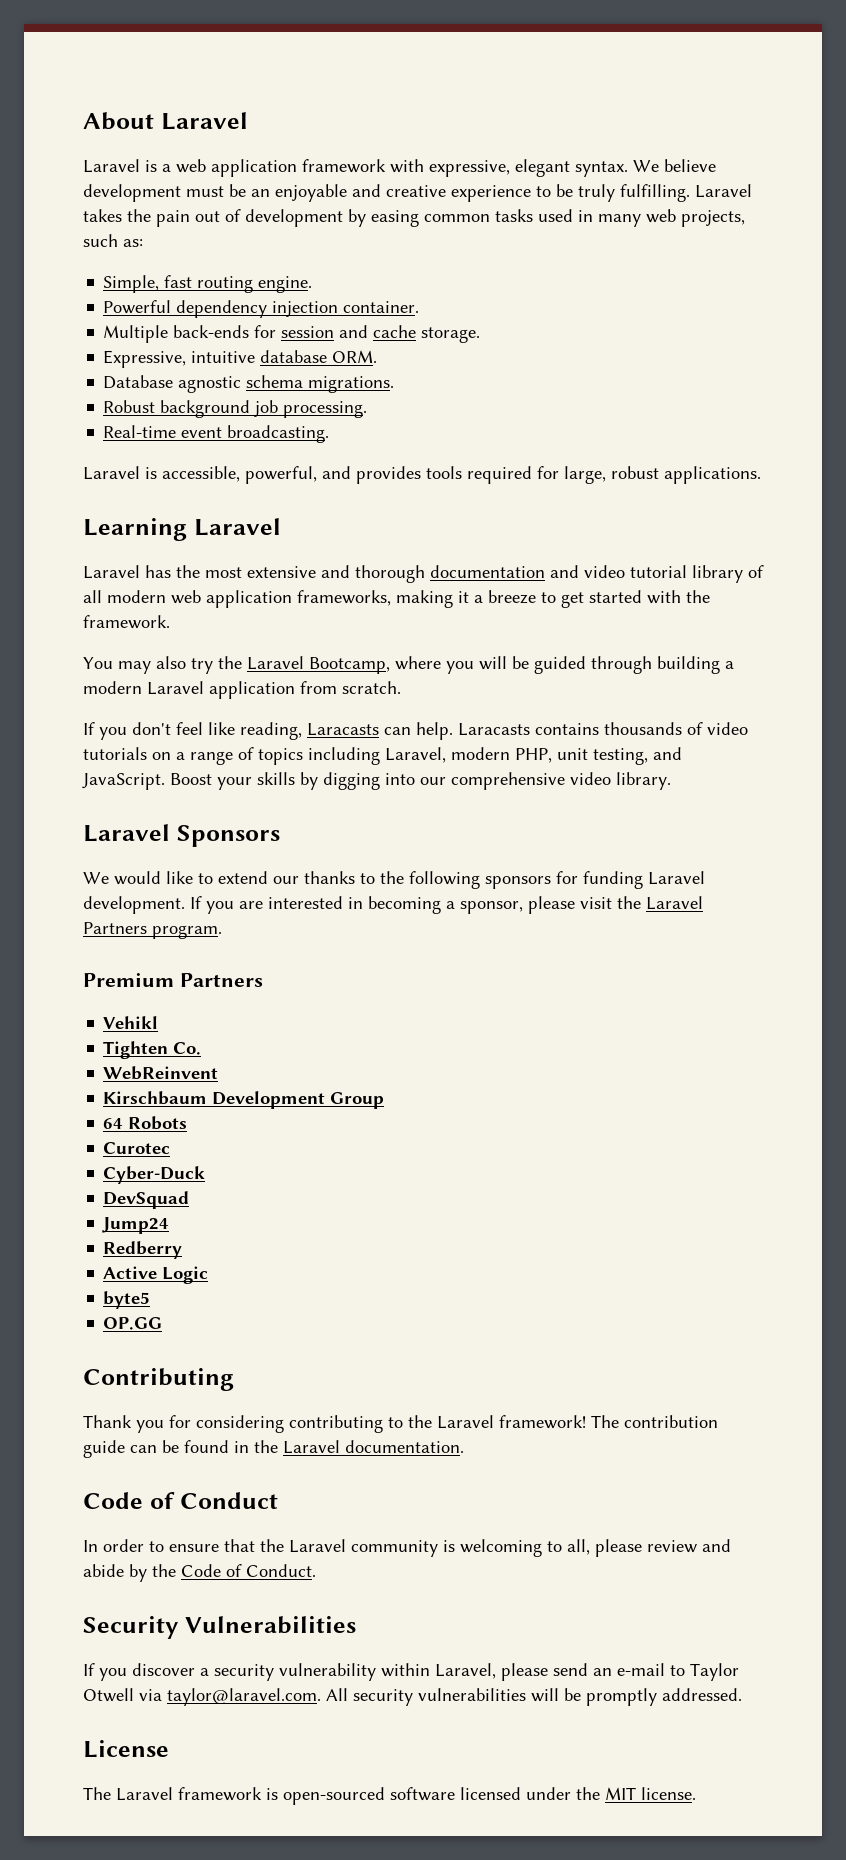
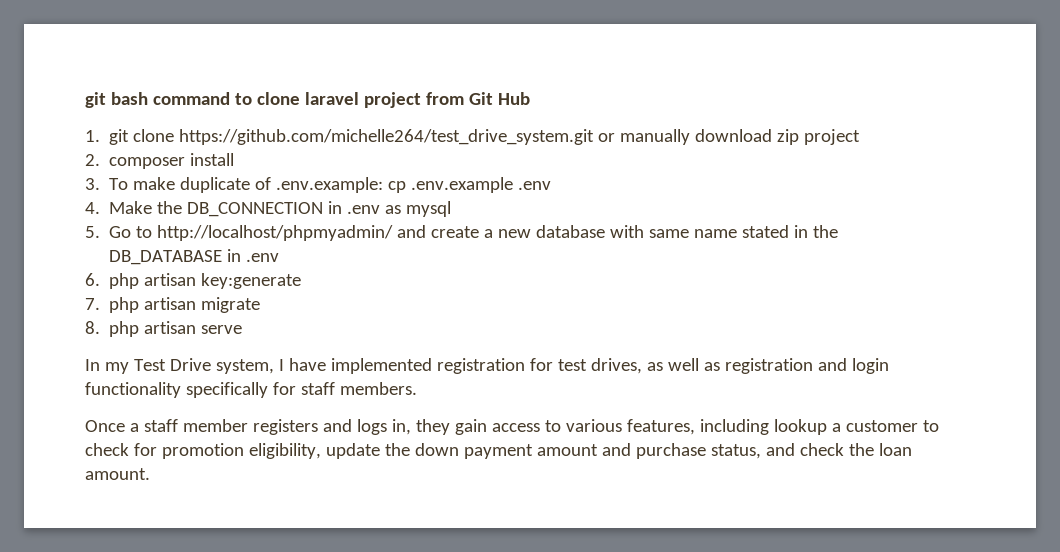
- About Laravel
- Laravel is a web application framework with expressive, elegant syntax. We believe development must be an enjoyable and creative experience to be truly fulfilling. Laravel takes the pain out of development by easing common tasks used in many web projects, such as:
- Simple, fast routing engine.
- Powerful dependency injection container.
- Multiple back-ends for session and cache storage.
- Expressive, intuitive database ORM.
- Database agnostic schema migrations.
- Robust background job processing.
- Real-time event broadcasting.
- Laravel is accessible, powerful, and provides tools required for large, robust applications.
- Learning Laravel
- Laravel has the most extensive and thorough documentation and video tutorial library of all modern web application frameworks, making it a breeze to get started with the framework.
- You may also try the Laravel Bootcamp, where you will be guided through building a modern Laravel application from scratch.
- If you don't feel like reading, Laracasts can help. Laracasts contains thousands of video tutorials on a range of topics including Laravel, modern PHP, unit testing, and JavaScript. Boost your skills by digging into our comprehensive video library.
- Laravel Sponsors
- We would like to extend our thanks to the following sponsors for funding Laravel development. If you are interested in becoming a sponsor, please visit the Laravel Partners program.
- Premium Partners
- Vehikl
- Tighten Co.
- WebReinvent
- Kirschbaum Development Group
- 64 Robots
- Curotec
- Cyber-Duck
- DevSquad
- Jump24
- Redberry
- Active Logic
- byte5
- OP.GG
- Contributing
- Thank you for considering contributing to the Laravel framework! The contribution guide can be found in the Laravel documentation.
- Code of Conduct
- In order to ensure that the Laravel community is welcoming to all, please review and abide by the Code of Conduct.
- Security Vulnerabilities
- If you discover a security vulnerability within Laravel, please send an e-mail to Taylor Otwell via taylor@laravel.com. All security vulnerabilities will be promptly addressed.
- License
- The Laravel framework is open-sourced software licensed under the MIT license.
+ git bash command to clone laravel project from Git Hub
+ 1. git clone https://github.com/michelle264/test_drive_system.git or manually download zip project
+ 2. composer install
+ 3. To make duplicate of .env.example: cp .env.example .env
+ 4. Make the DB_CONNECTION in .env as mysql
+ 5. Go to http://localhost/phpmyadmin/ and create a new database with same name stated in the DB_DATABASE in .env
+ 6. php artisan key:generate
+ 7. php artisan migrate
+ 8. php artisan serve
+ In my Test Drive system, I have implemented registration for test drives, as well as registration and login functionality specifically for staff members.
+ Once a staff member registers and logs in, they gain access to various features, including lookup a customer to check for promotion eligibility, update the down payment amount and purchase status, and check the loan amount.

